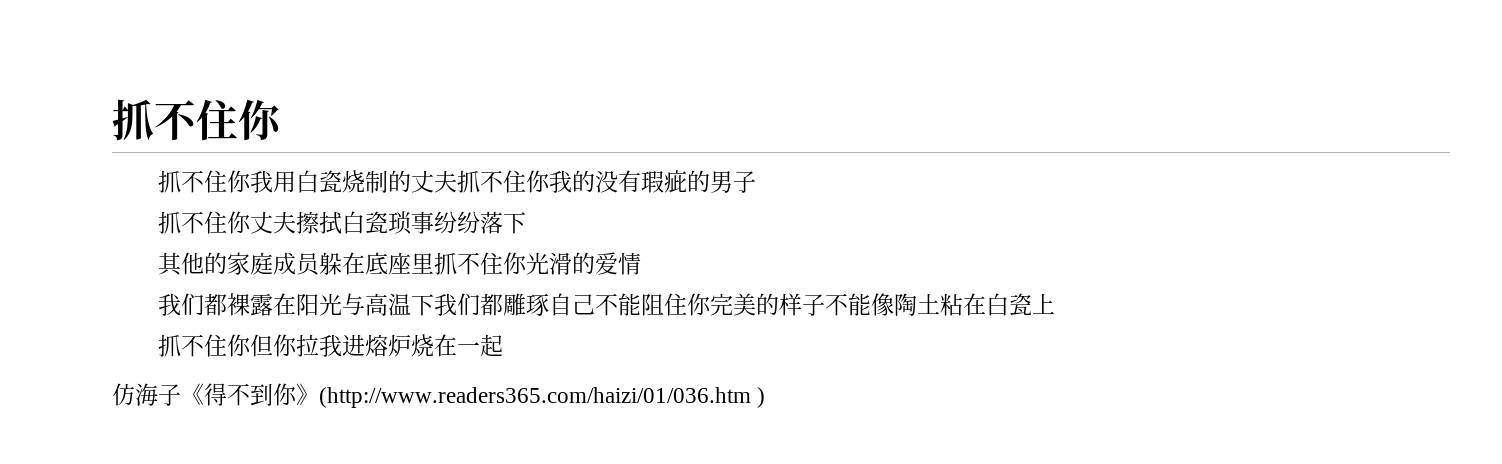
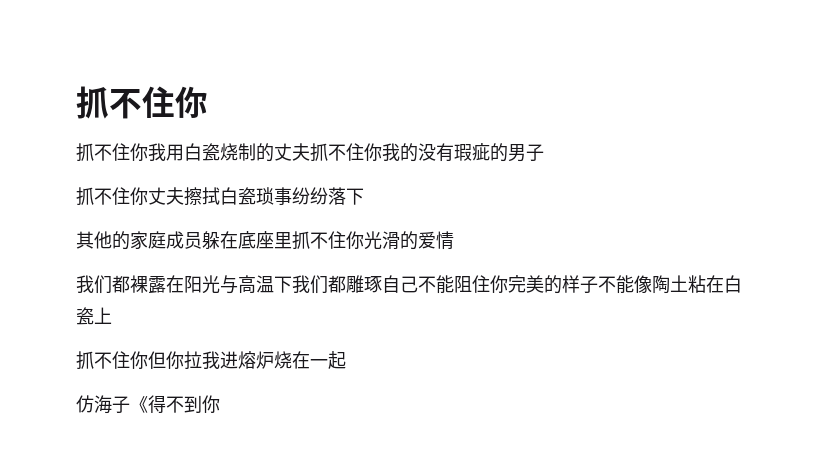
- 仿海子《得不到你》(http://www.readers365.com/haizi/01/036.htm )
+ 仿海子《得不到你

